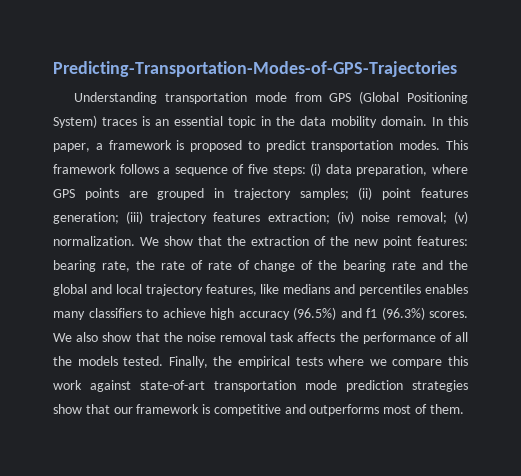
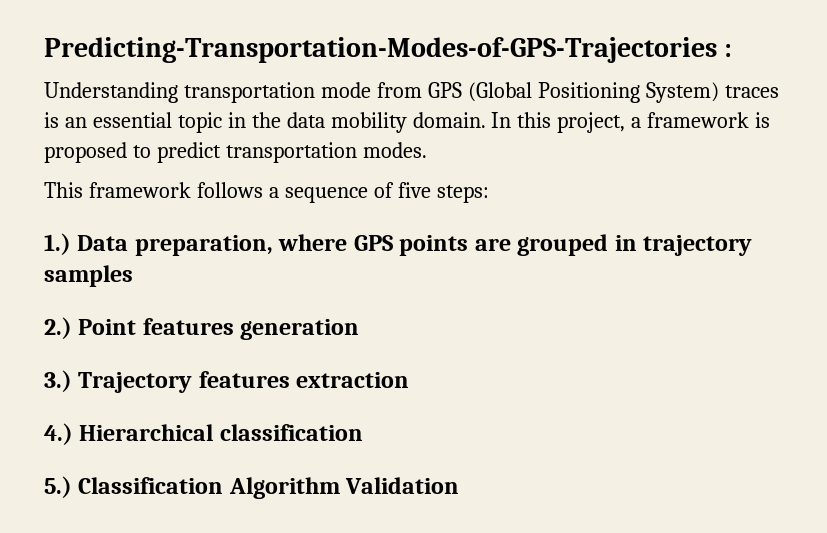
- Predicting-Transportation-Modes-of-GPS-Trajectories
+ Predicting-Transportation-Modes-of-GPS-Trajectories :
- In this paper, a framework is proposed to predict transportation modes. This framework follows a sequence of five steps: (i) data preparation, where GPS points are grouped in trajectory samples; (ii) point features generation; (iii) trajectory features extraction; (iv) noise removal; (v) normalization. We show that the extraction of the new point features: bearing rate, the rate of rate of change of the bearing rate and the global and local trajectory features, like medians and percentiles enables many classifiers to achieve high accuracy (96.5%) and f1 (96.3%) scores. We also show that the noise removal task affects the performance of all the models tested. Finally, the empirical tests where we compare this work against state-of-art transportation mode prediction strategies show that our framework is competitive and outperforms most of them.
+ In this project, a framework is proposed to predict transportation modes.
+ This framework follows a sequence of five steps:
+ 1.) Data preparation, where GPS points are grouped in trajectory samples
+ 2.) Point features generation
+ 3.) Trajectory features extraction
+ 4.) Hierarchical classification
+ 5.) Classification Algorithm Validation

